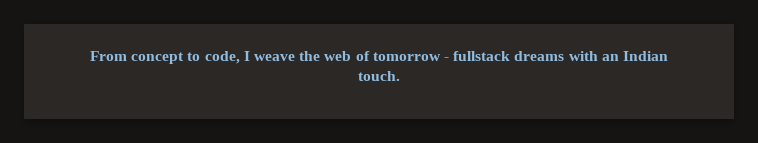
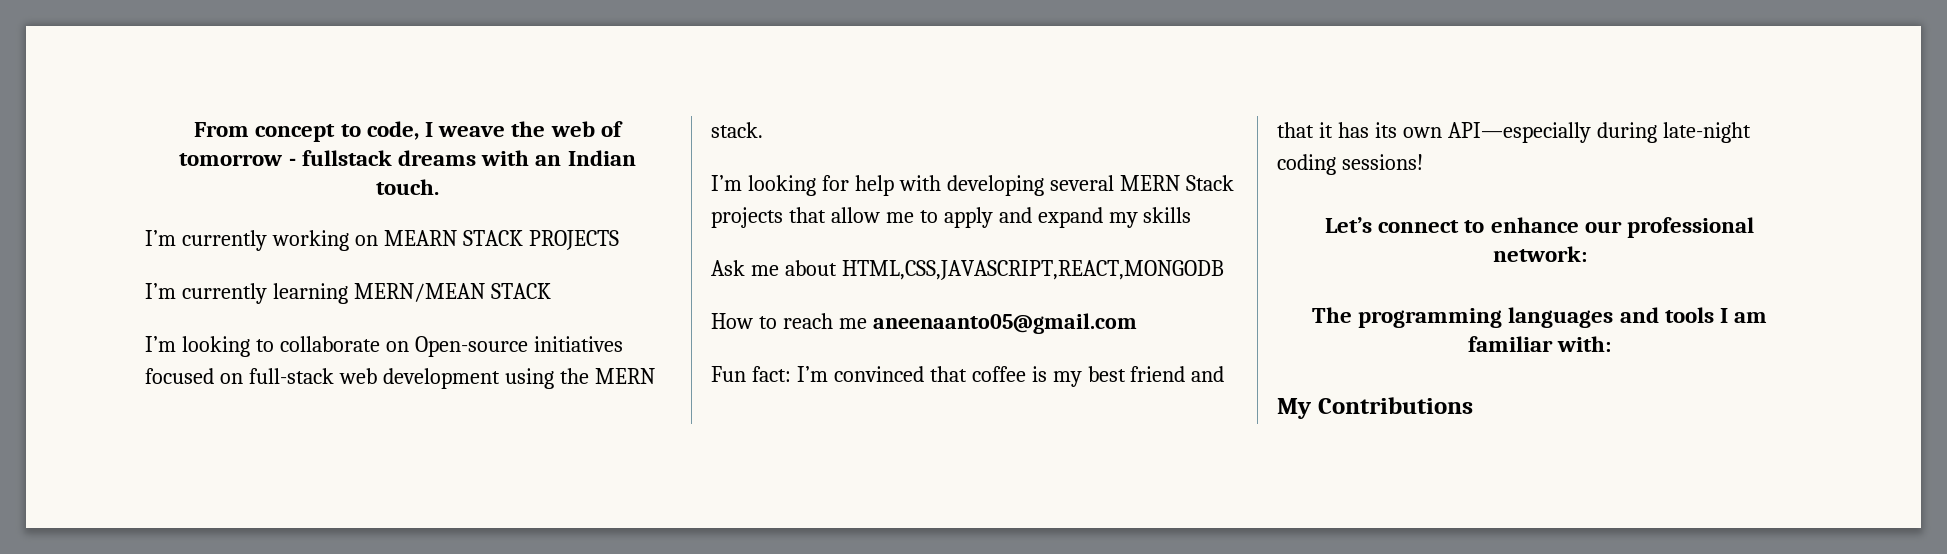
+ I’m currently working on MEARN STACK PROJECTS
+ I’m currently learning MERN/MEAN STACK
+ I’m looking to collaborate on Open-source initiatives focused on full-stack web development using the MERN stack.
+ I’m looking for help with developing several MERN Stack projects that allow me to apply and expand my skills
+ Ask me about HTML,CSS,JAVASCRIPT,REACT,MONGODB
+ How to reach me aneenaanto05@gmail.com
+ Fun fact: I’m convinced that coffee is my best friend and that it has its own API—especially during late-night coding sessions!
+ Let’s connect to enhance our professional network:
+ The programming languages and tools I am familiar with:
+ My Contributions

